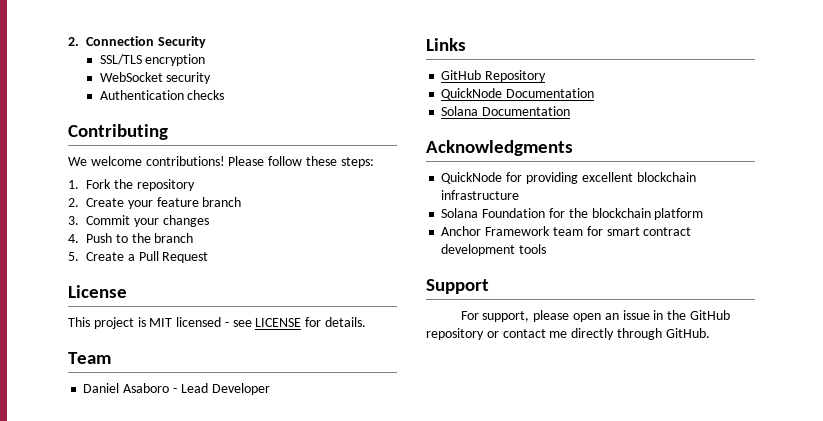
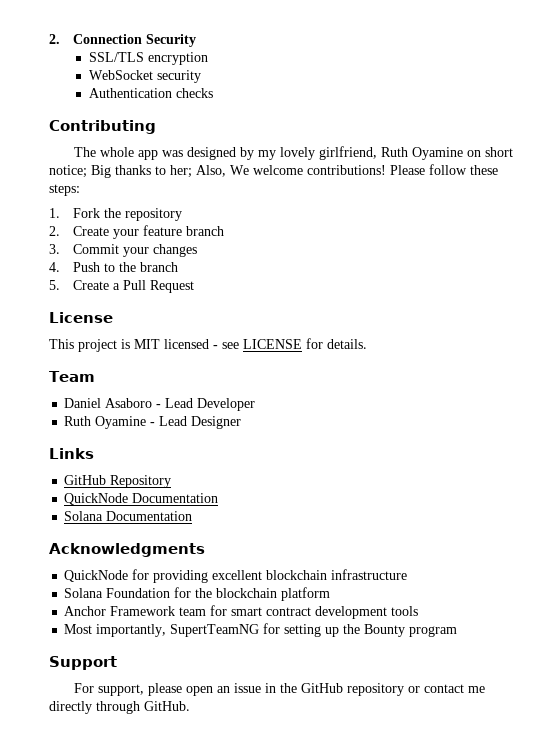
- We welcome contributions!
+ The whole app was designed by my lovely girlfriend, Ruth Oyamine on short notice; Big thanks to her; Also, We welcome contributions!
+ Ruth Oyamine - Lead Designer
+ Most importantly, SupertTeamNG for setting up the Bounty program

